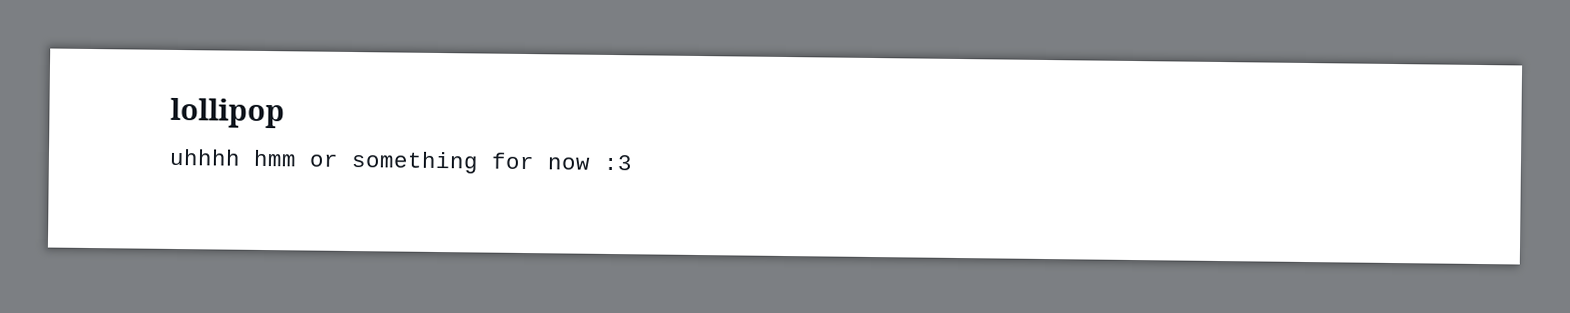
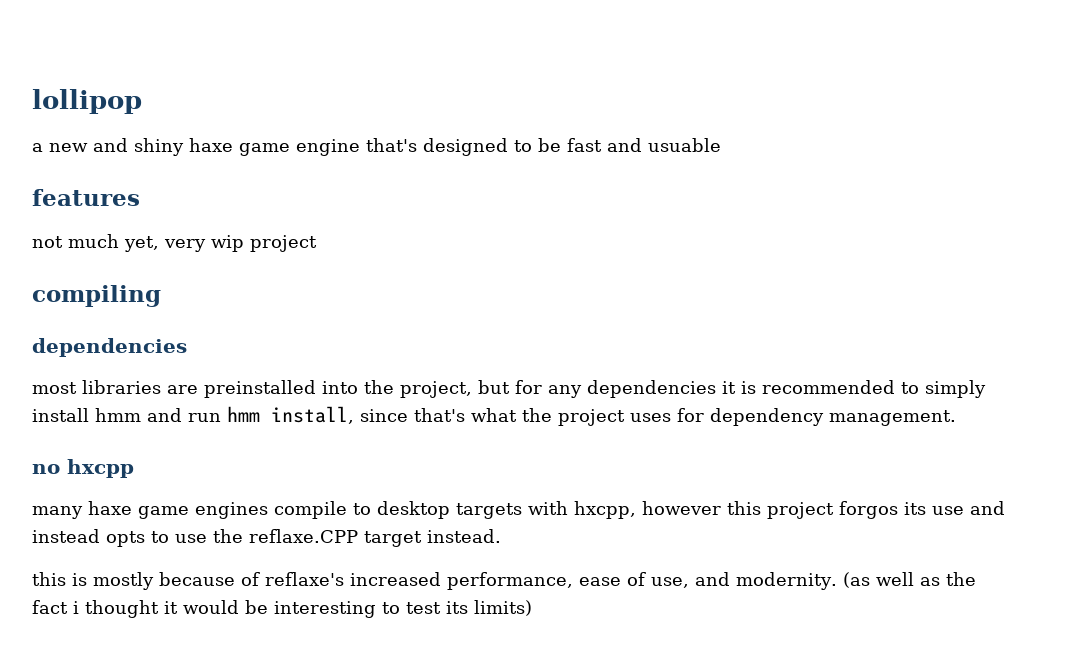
- uhhhh hmm or something for now :3
+ a new and shiny haxe game engine that's designed to be fast and usuable
+ features
+ not much yet, very wip project
+ compiling
+ dependencies
+ most libraries are preinstalled into the project, but for any dependencies it is recommended to simply install hmm and run hmm install, since that's what the project uses for dependency management.
+ no hxcpp
+ many haxe game engines compile to desktop targets with hxcpp, however this project forgos its use and instead opts to use the reflaxe.CPP target instead.
+ this is mostly because of reflaxe's increased performance, ease of use, and modernity. (as well as the fact i thought it would be interesting to test its limits)

